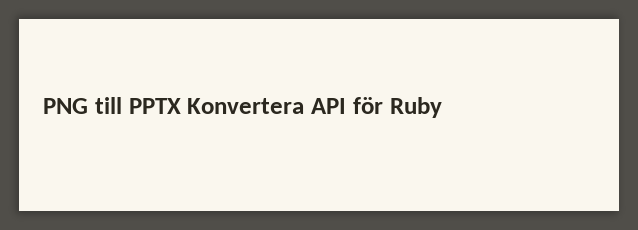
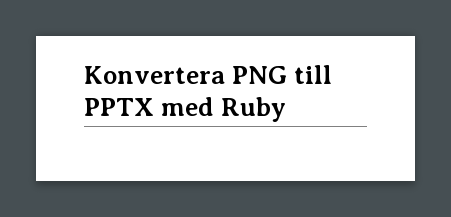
- PNG till PPTX Konvertera API för Ruby
+ Konvertera PNG till PPTX med Ruby

